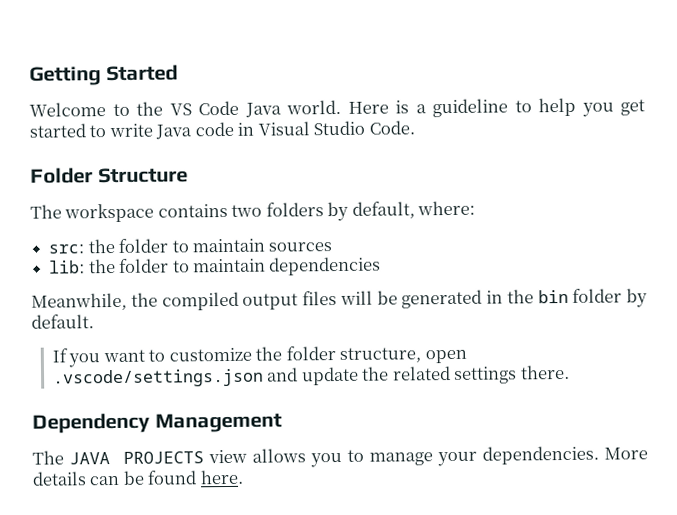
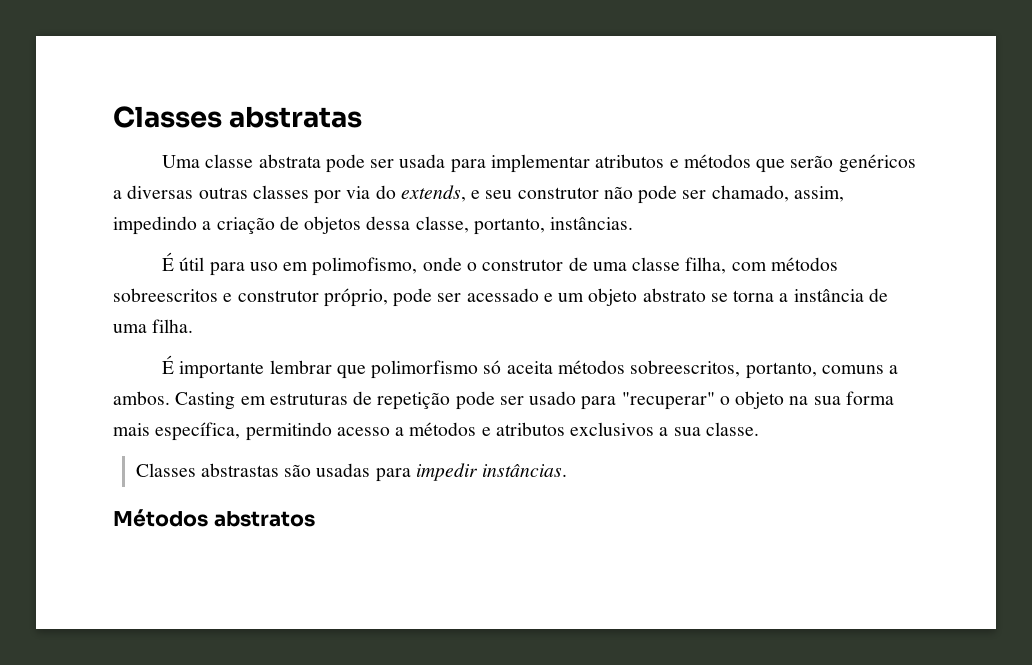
- Getting Started
- Welcome to the VS Code Java world. Here is a guideline to help you get started to write Java code in Visual Studio Code.
- Folder Structure
- The workspace contains two folders by default, where:
- src: the folder to maintain sources
- lib: the folder to maintain dependencies
- Meanwhile, the compiled output files will be generated in the bin folder by default.
- If you want to customize the folder structure, open .vscode/settings.json and update the related settings there.
- Dependency Management
- The JAVA PROJECTS view allows you to manage your dependencies. More details can be found here.
+ Classes abstratas
+ Uma classe abstrata pode ser usada para implementar atributos e métodos que serão genéricos a diversas outras classes por via do extends, e seu construtor não pode ser chamado, assim, impedindo a criação de objetos dessa classe, portanto, instâncias.
+ É útil para uso em polimofismo, onde o construtor de uma classe filha, com métodos sobreescritos e construtor próprio, pode ser acessado e um objeto abstrato se torna a instância de uma filha.
+ É importante lembrar que polimorfismo só aceita métodos sobreescritos, portanto, comuns a ambos. Casting em estruturas de repetição pode ser usado para "recuperar" o objeto na sua forma mais específica, permitindo acesso a métodos e atributos exclusivos a sua classe.
+ Classes abstrastas são usadas para impedir instâncias.
+ Métodos abstratos

